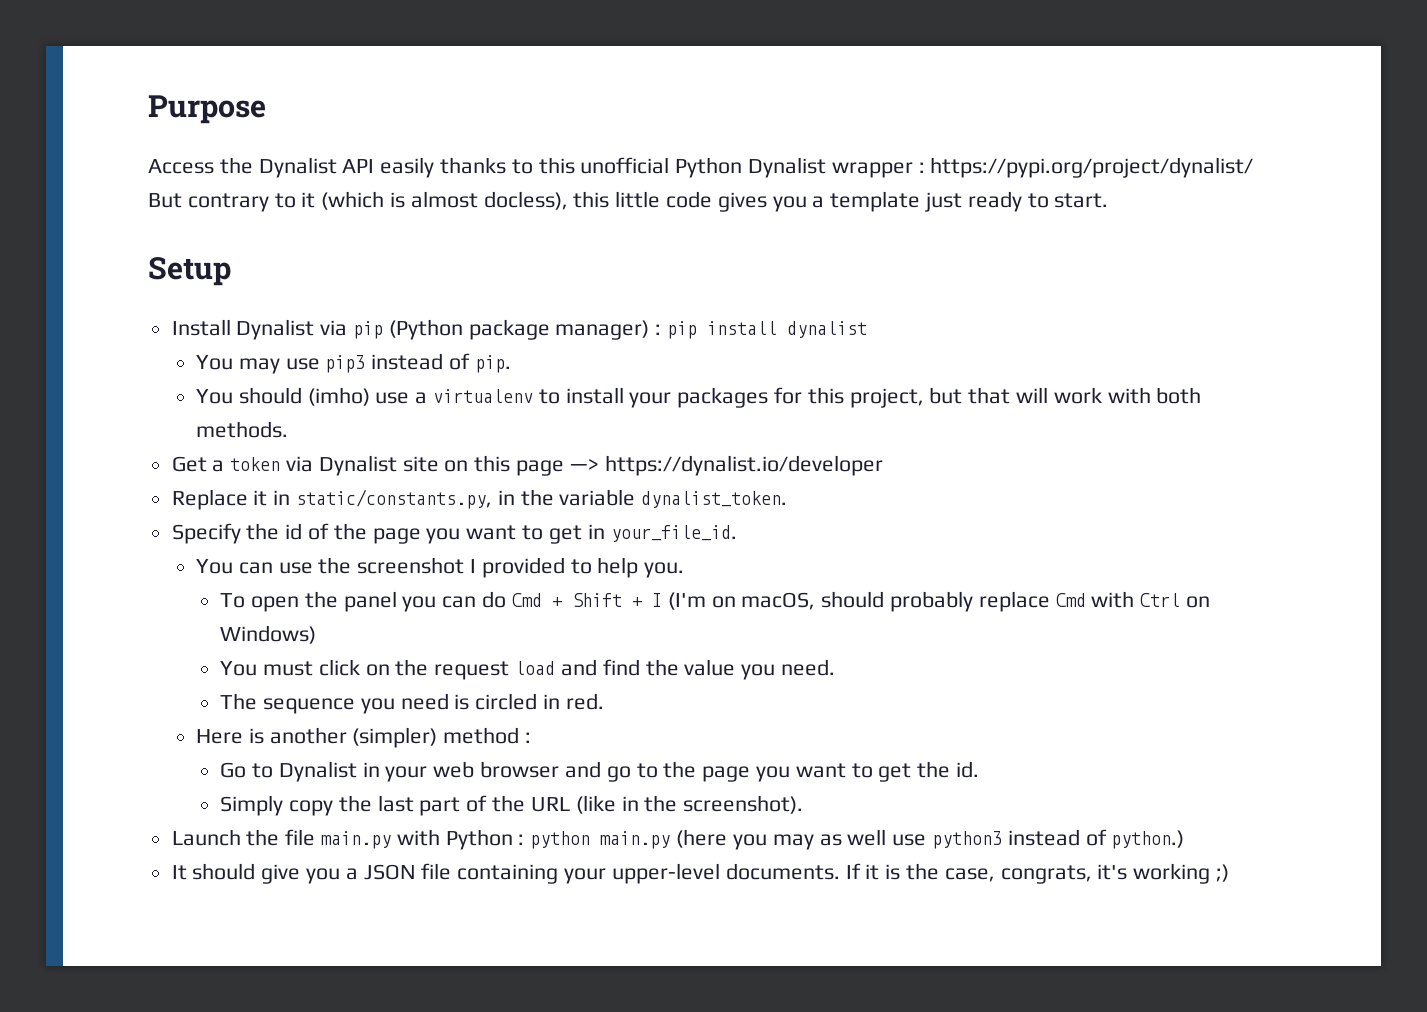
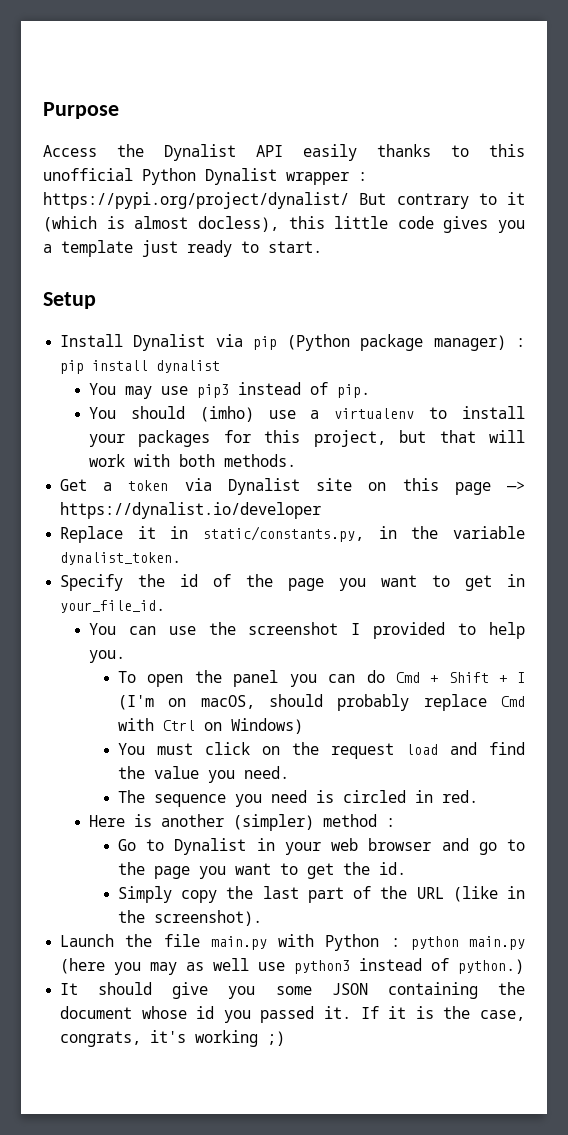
- It should give you a JSON file containing your upper-level documents.
+ It should give you some JSON containing the document whose id you passed it.

